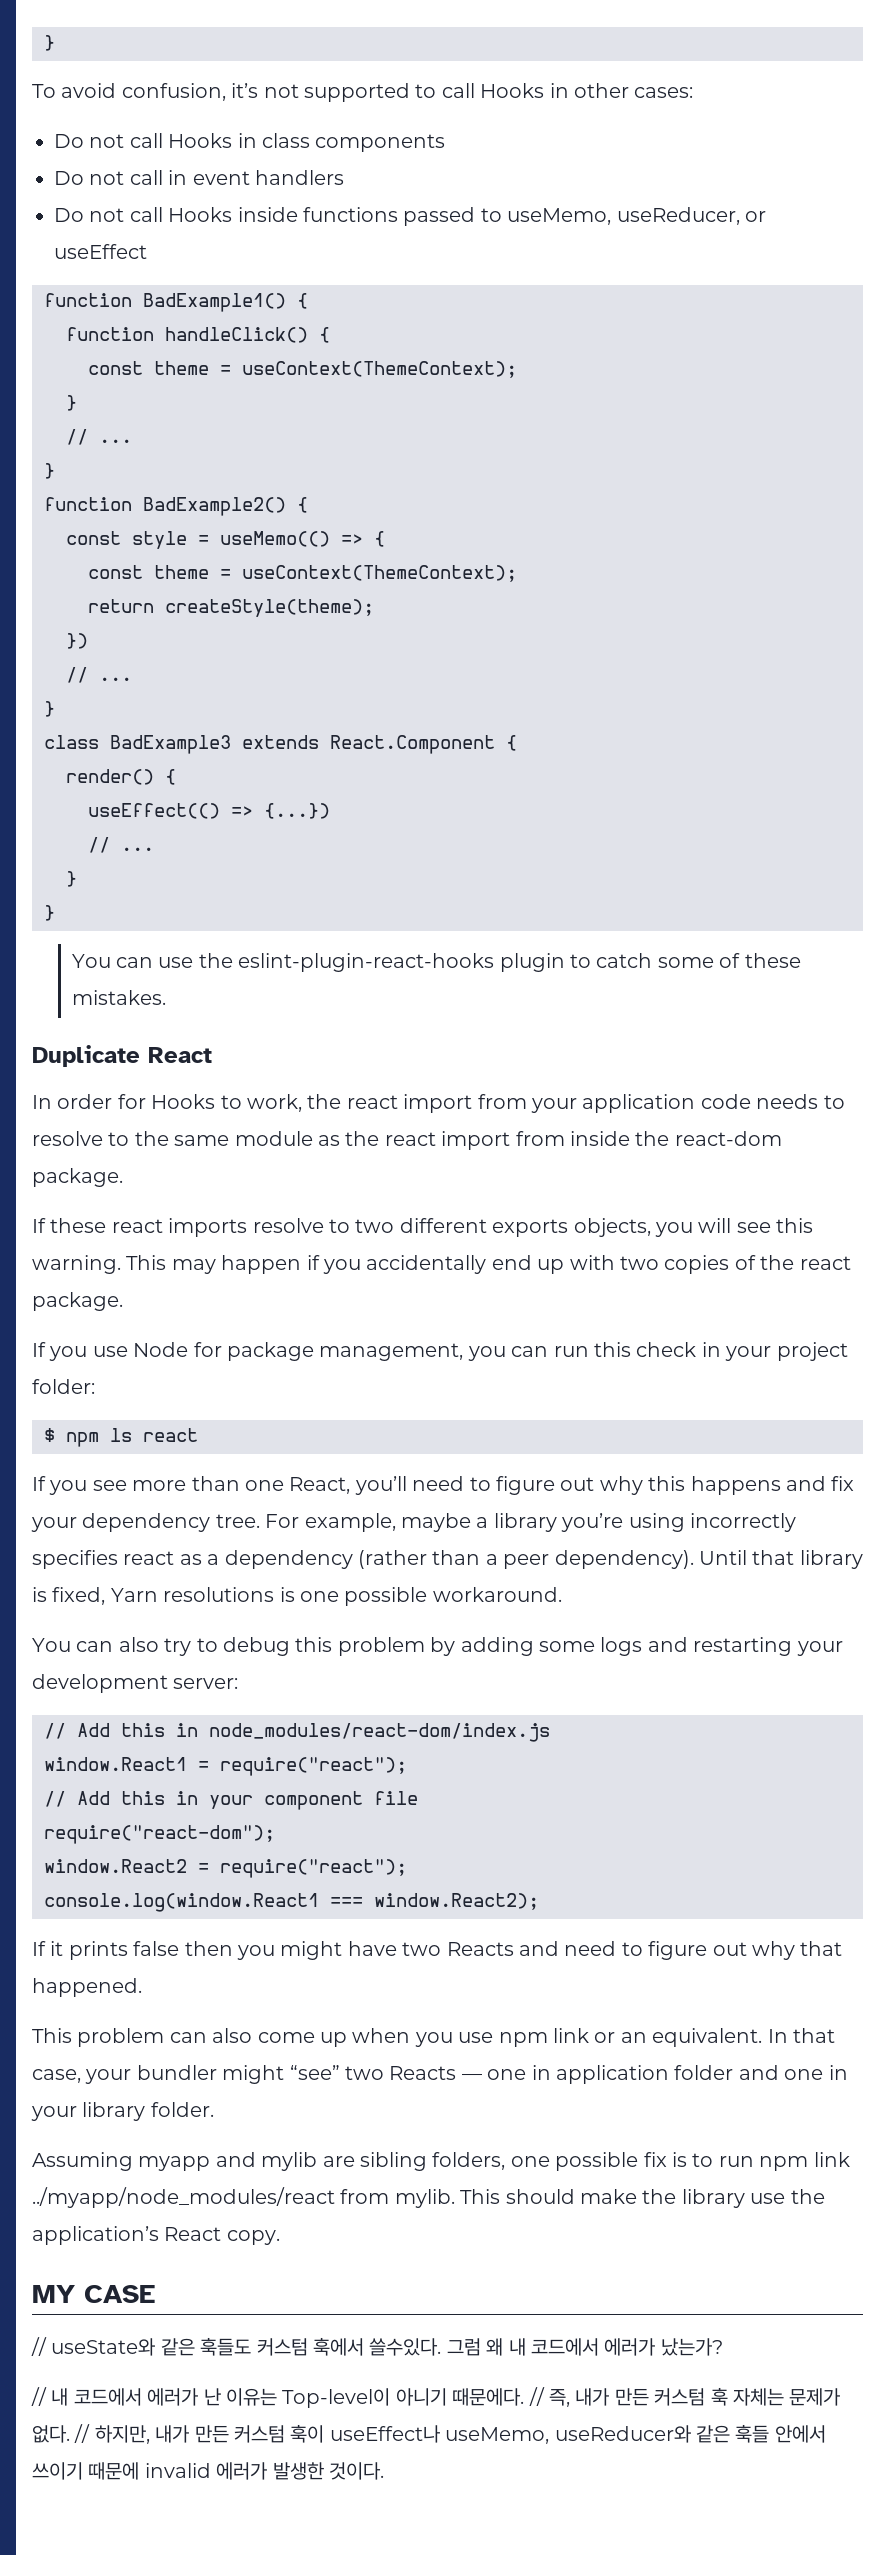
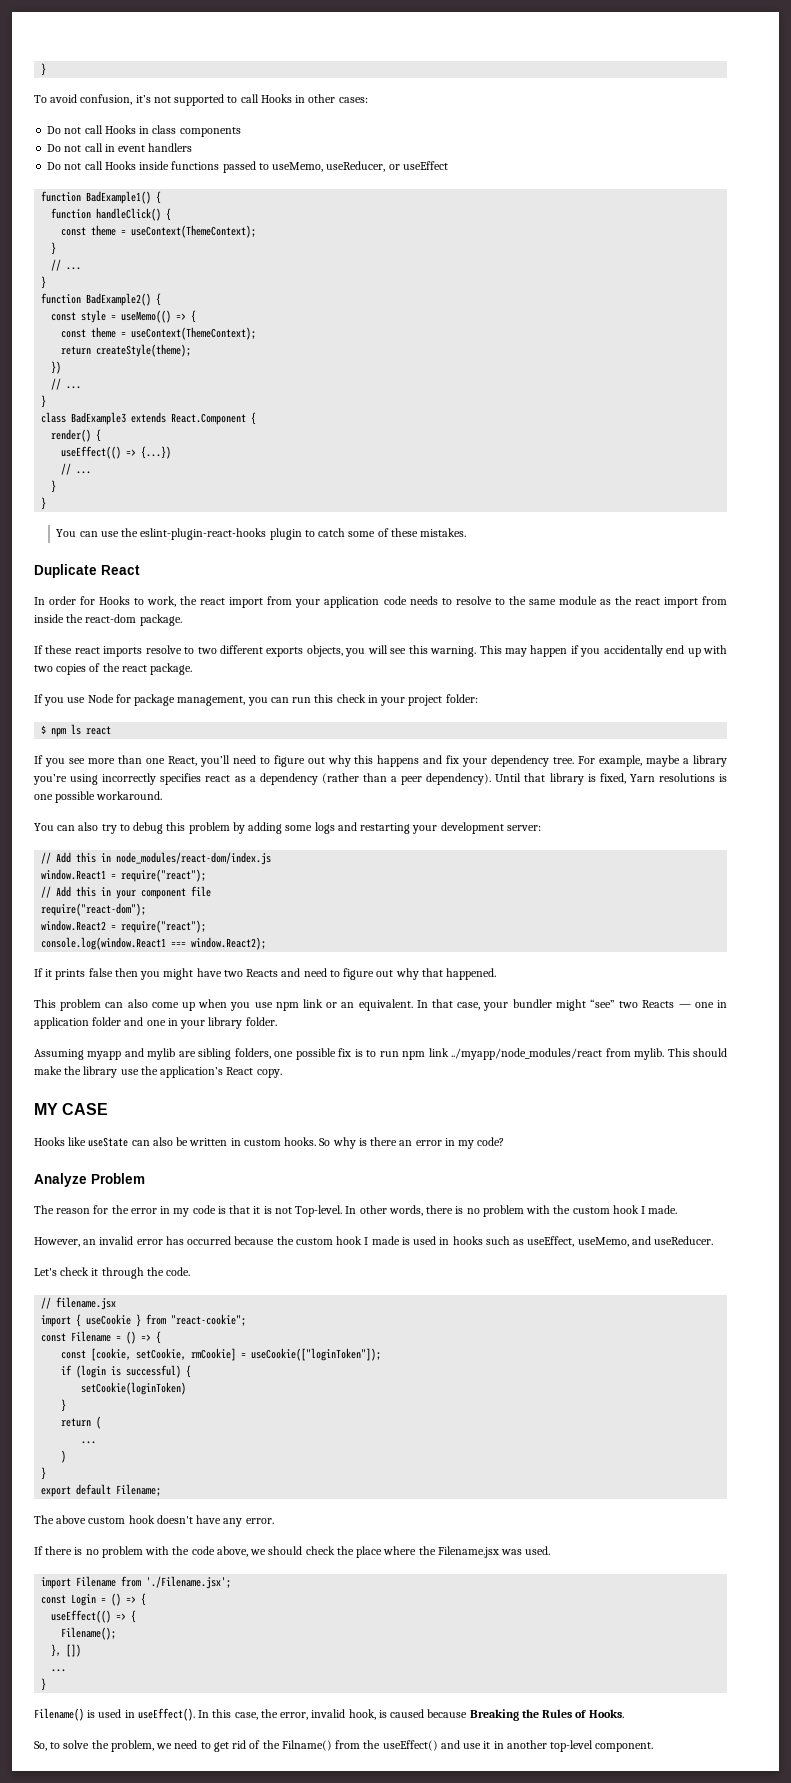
- // useState와 같은 훅들도 커스텀 훅에서 쓸수있다. 그럼 왜 내 코드에서 에러가 났는가?
- // 내 코드에서 에러가 난 이유는 Top-level이 아니기 때문에다. // 즉, 내가 만든 커스텀 훅 자체는 문제가 없다. // 하지만, 내가 만든 커스텀 훅이 useEffect나 useMemo, useReducer와 같은 훅들 안에서 쓰이기 때문에 invalid 에러가 발생한 것이다.
+ Hooks like useState can also be written in custom hooks. So why is there an error in my code?
+ Analyze Problem
+ The reason for the error in my code is that it is not Top-level. In other words, there is no problem with the custom hook I made.
+ However, an invalid error has occurred because the custom hook I made is used in hooks such as useEffect, useMemo, and useReducer.
+ Let's check it through the code.
+ // filename.jsx
+ import { useCookie } from "react-cookie";
+ const Filename = () => {
+ const [cookie, setCookie, rmCookie] = useCookie(["loginToken"]);
+ if (login is successful) {
+ setCookie(loginToken)
+ }
+ return (
+ ...
+ )
+ }
+ export default Filename;
+ The above custom hook doesn't have any error.
+ If there is no problem with the code above, we should check the place where the Filename.jsx was used.
+ import Filename from './Filename.jsx';
+ const Login = () => {
+ useEffect(() => {
+ Filename();
+ }, [])
+ ...
+ }
+ Filename() is used in useEffect(). In this case, the error, invalid hook, is caused because Breaking the Rules of Hooks.
+ So, to solve the problem, we need to get rid of the Filname() from the useEffect() and use it in another top-level component.

